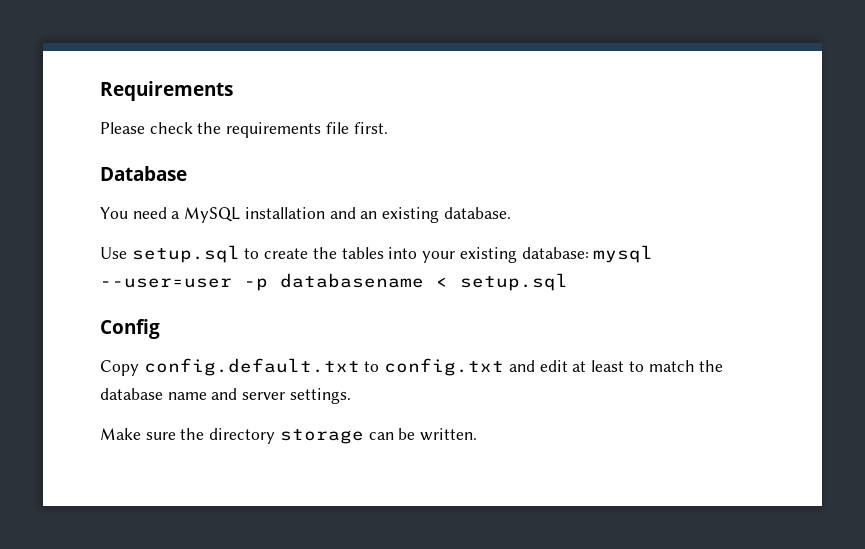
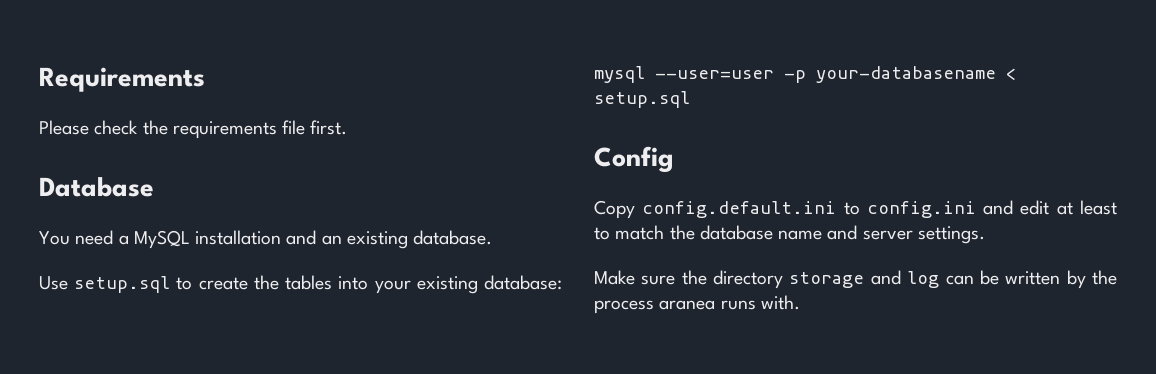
- Use setup.sql to create the tables into your existing database: mysql --user=user -p databasename < setup.sql
+ Use setup.sql to create the tables into your existing database: mysql --user=user -p your-databasename < setup.sql
- Copy config.default.txt to config.txt and edit at least to match the database name and server settings.
+ Copy config.default.ini to config.ini and edit at least to match the database name and server settings.
- Make sure the directory storage can be written.
+ Make sure the directory storage and log can be written by the process aranea runs with.

